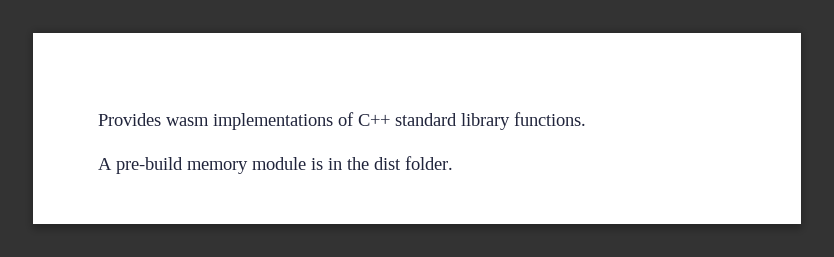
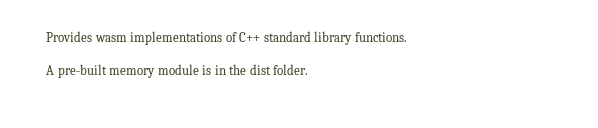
- A pre-build memory module is in the dist folder.
+ A pre-built memory module is in the dist folder.

